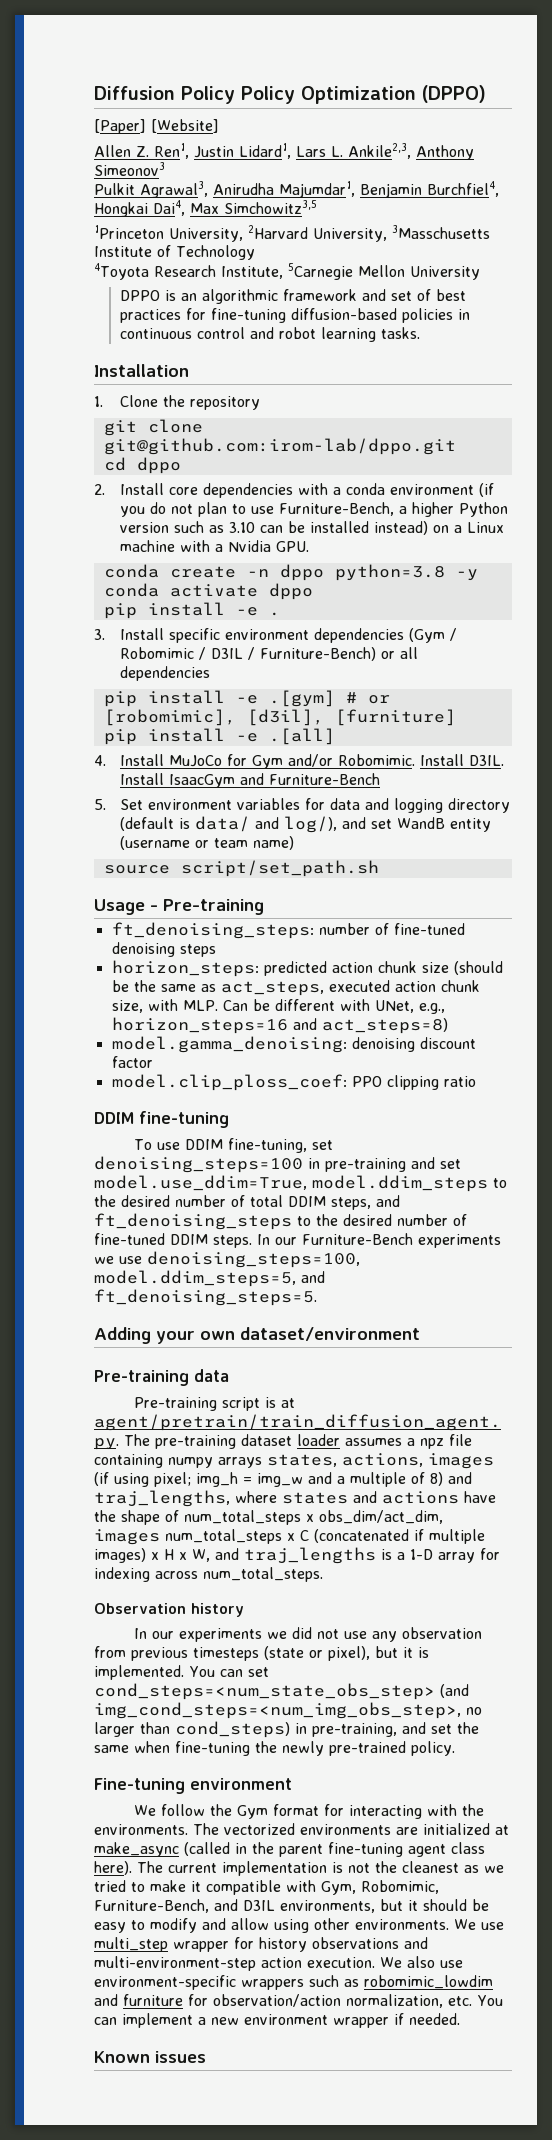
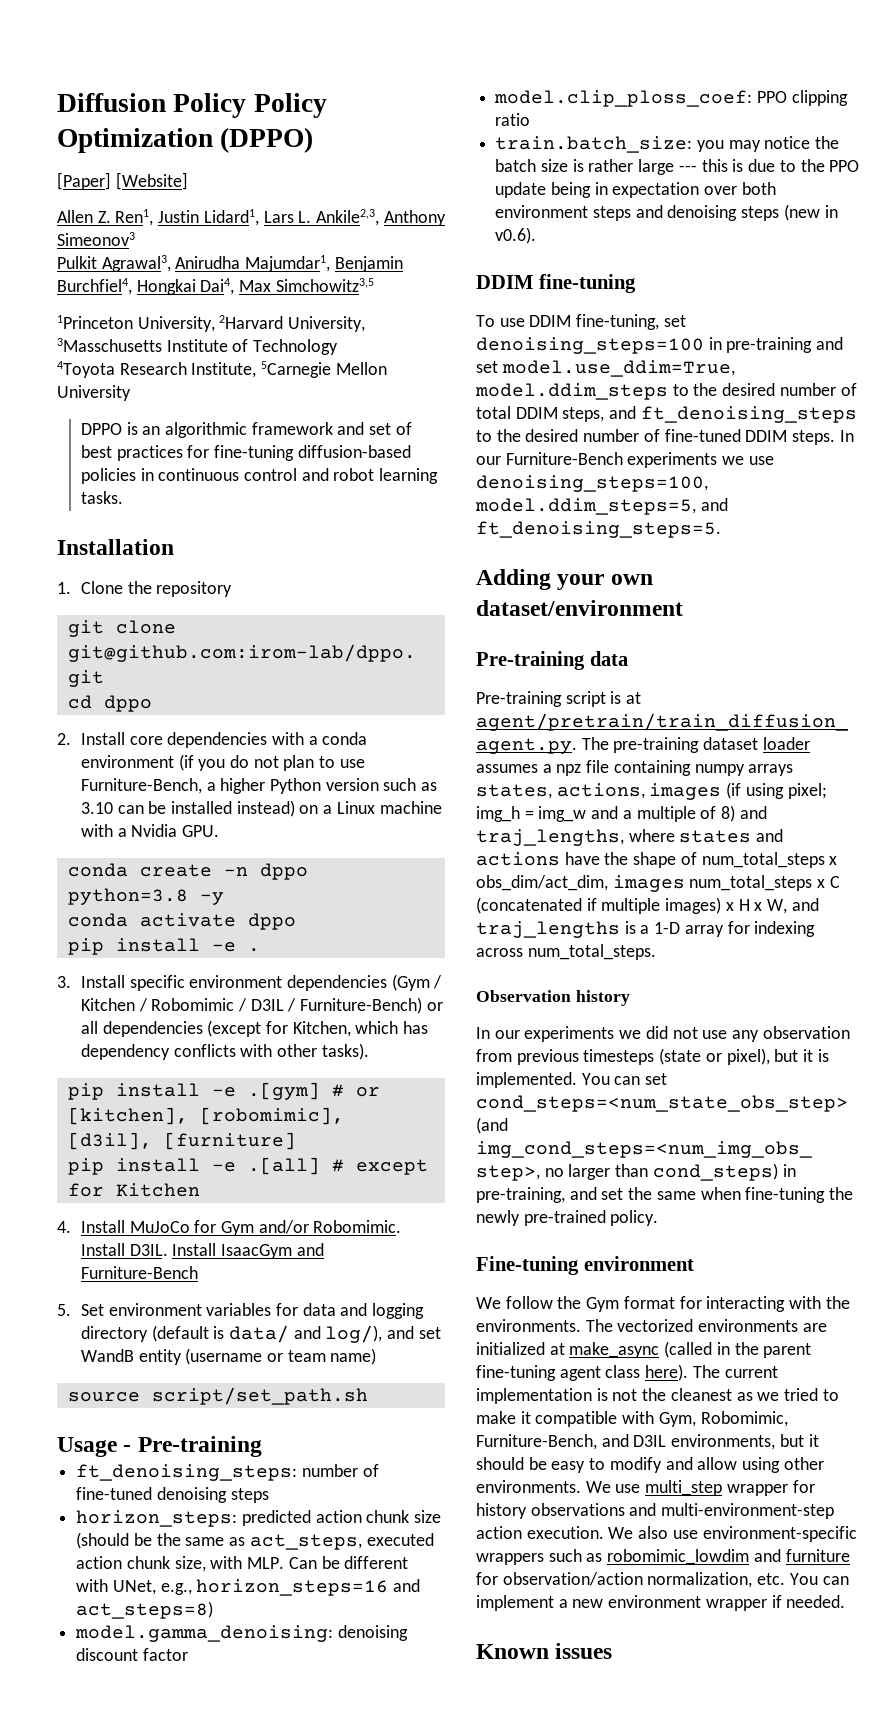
- 3. Install specific environment dependencies (Gym / Robomimic / D3IL / Furniture-Bench) or all dependencies
+ 3. Install specific environment dependencies (Gym / Kitchen / Robomimic / D3IL / Furniture-Bench) or all dependencies (except for Kitchen, which has dependency conflicts with other tasks).
- pip install -e .[gym] # or [robomimic], [d3il], [furniture]
+ pip install -e .[gym] # or [kitchen], [robomimic], [d3il], [furniture]
- pip install -e .[all]
+ pip install -e .[all] # except for Kitchen
+ train.batch_size: you may notice the batch size is rather large --- this is due to the PPO update being in expectation over both environment steps and denoising steps (new in v0.6).

